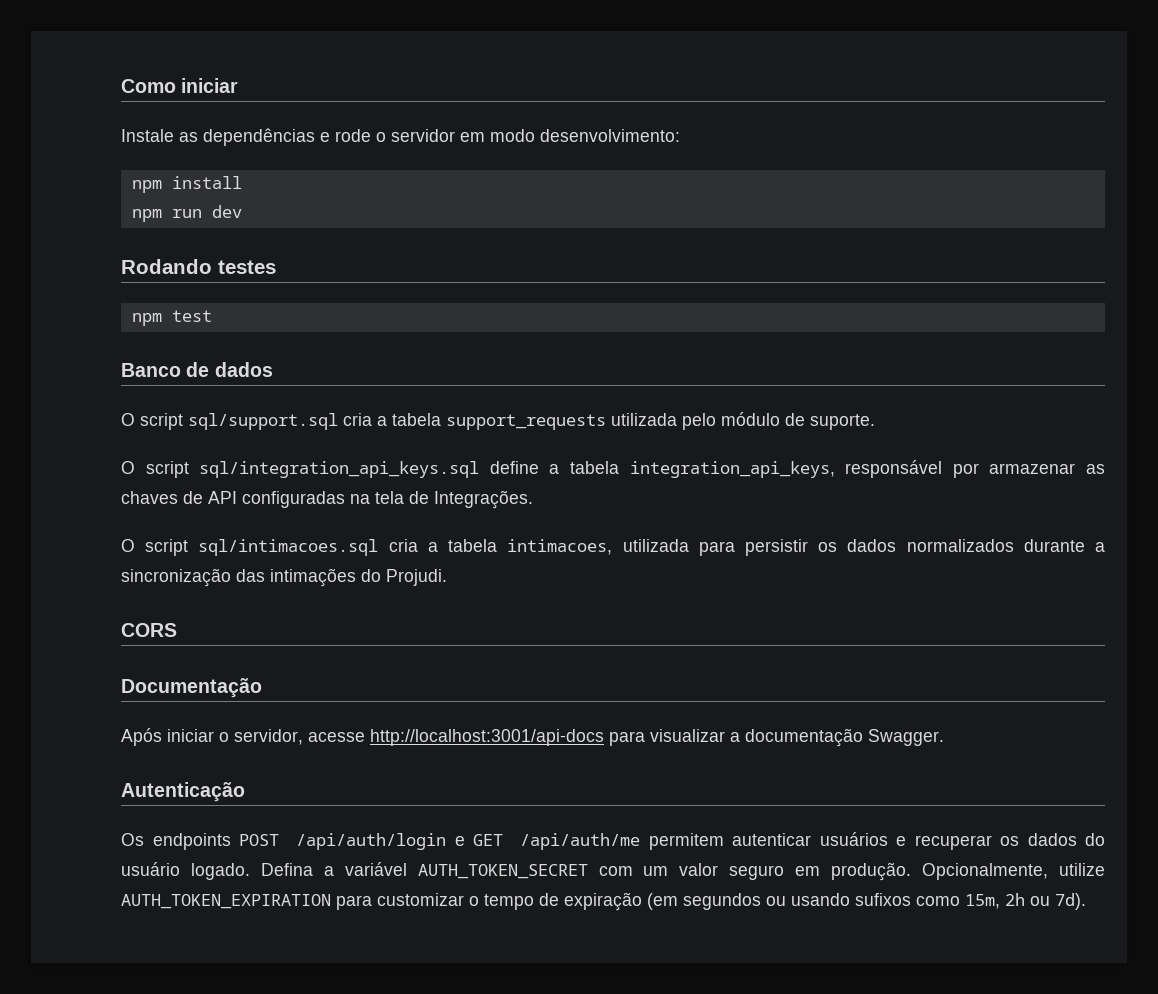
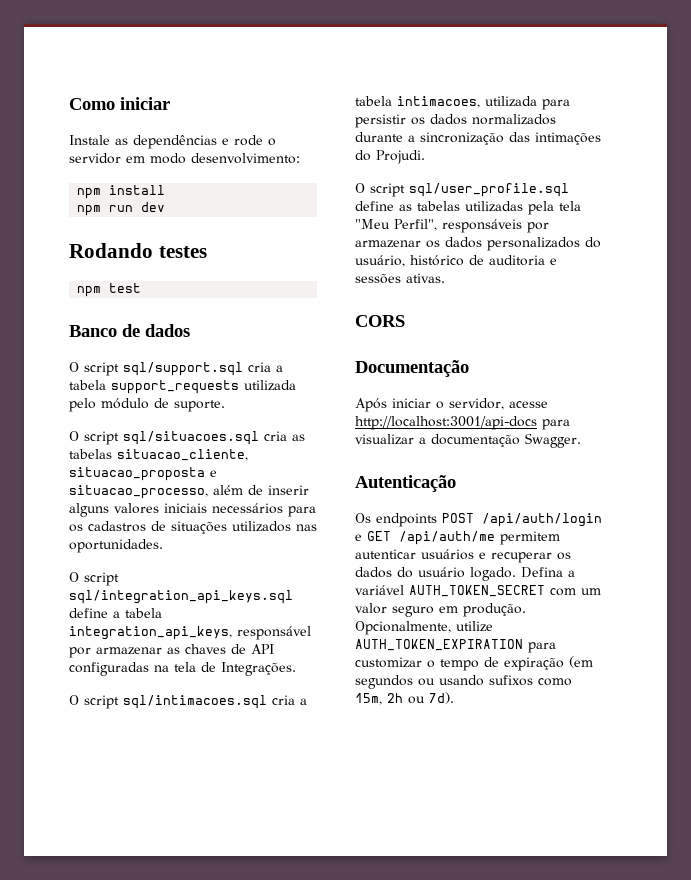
+ O script sql/situacoes.sql cria as tabelas situacao_cliente, situacao_proposta e situacao_processo, além de inserir alguns valores iniciais necessários para os cadastros de situações utilizados nas oportunidades.
+ O script sql/user_profile.sql define as tabelas utilizadas pela tela "Meu Perfil", responsáveis por armazenar os dados personalizados do usuário, histórico de auditoria e sessões ativas.

